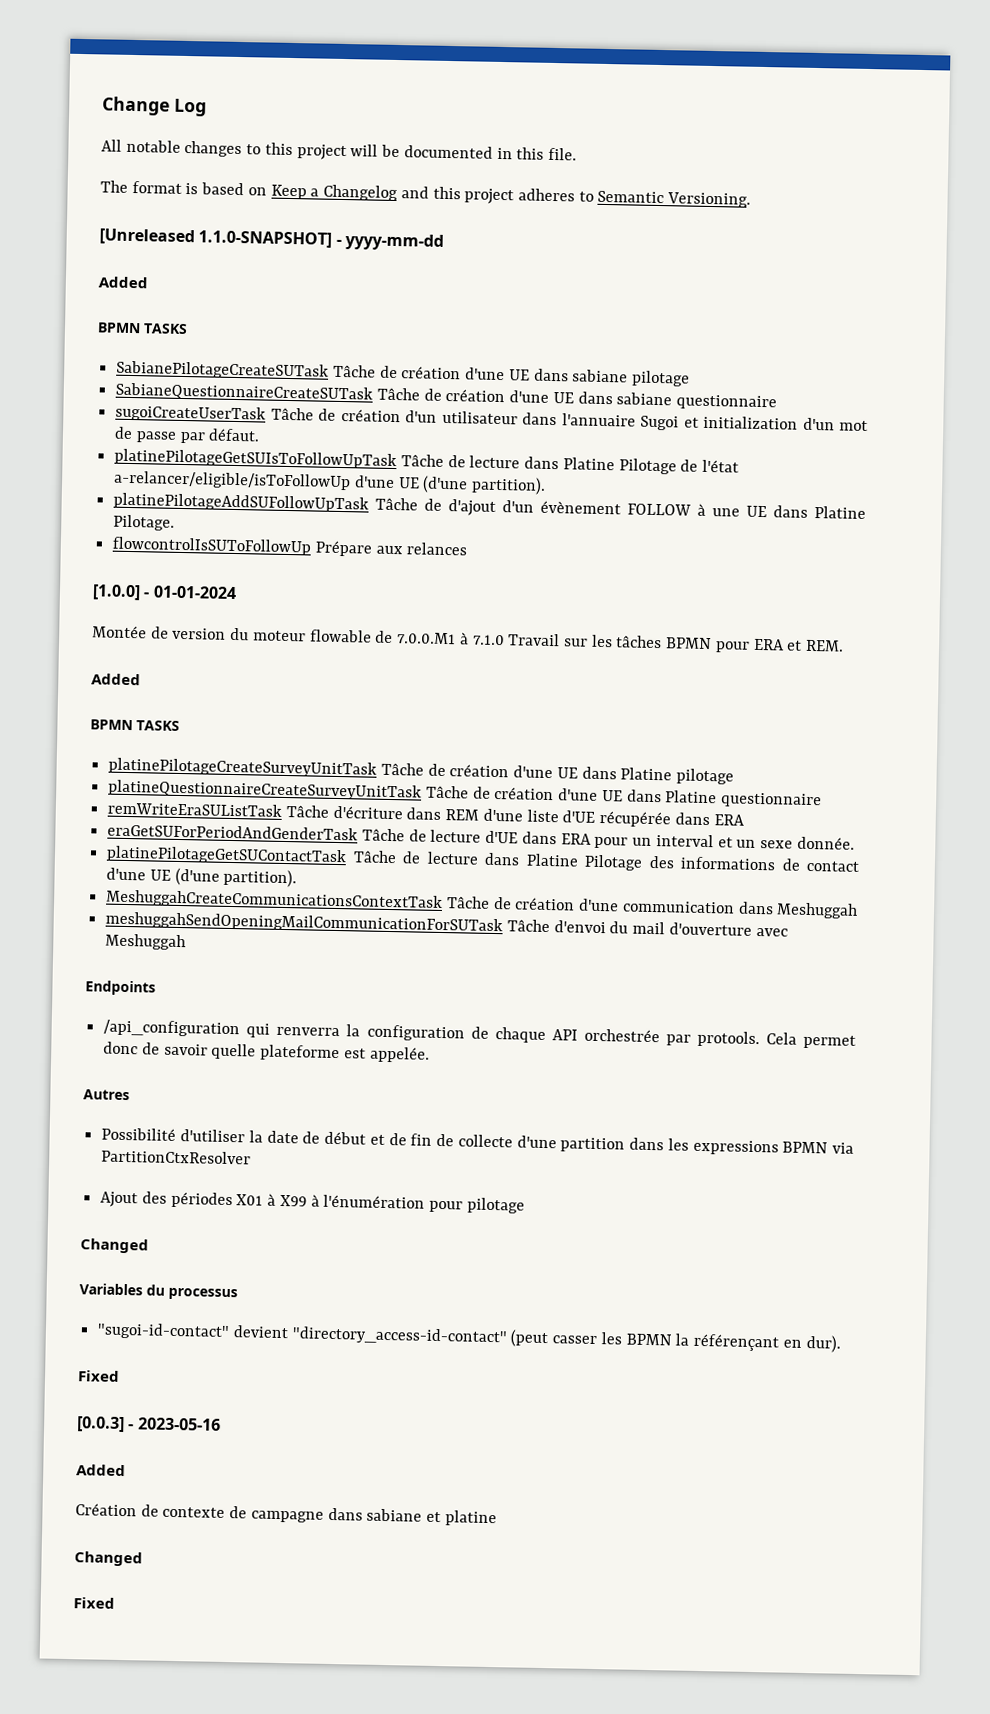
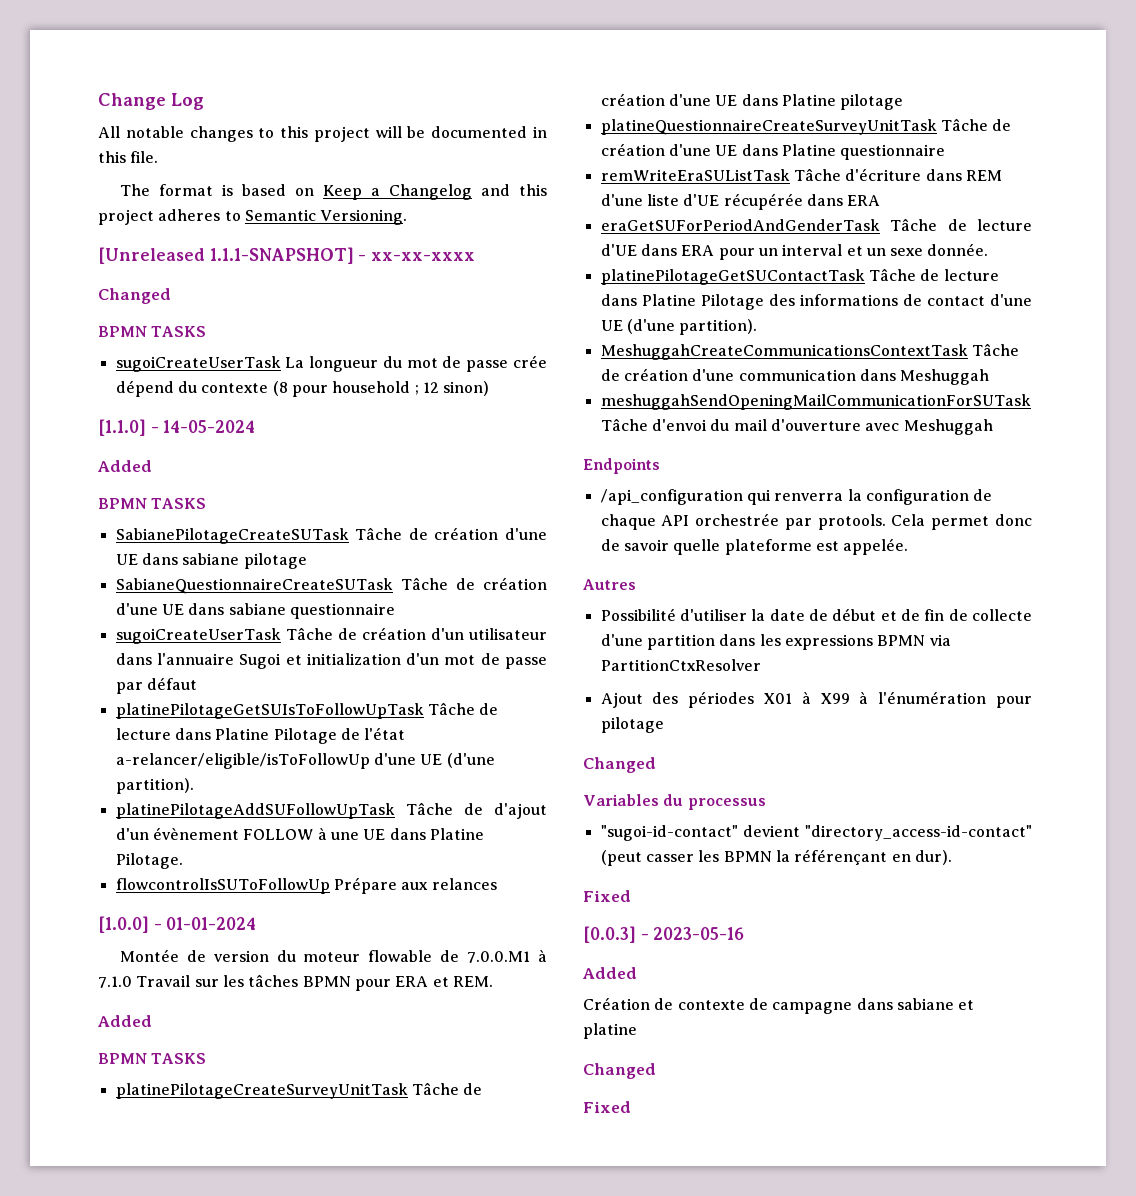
- [Unreleased 1.1.0-SNAPSHOT] - yyyy-mm-dd
+ [Unreleased 1.1.1-SNAPSHOT] - xx-xx-xxxx
+ Changed
+ BPMN TASKS
+ sugoiCreateUserTask La longueur du mot de passe crée dépend du contexte (8 pour household ; 12 sinon)
+ [1.1.0] - 14-05-2024
- sugoiCreateUserTask Tâche de création d'un utilisateur dans l'annuaire Sugoi et initialization d'un mot de passe par défaut.
+ sugoiCreateUserTask Tâche de création d'un utilisateur dans l'annuaire Sugoi et initialization d'un mot de passe par défaut

